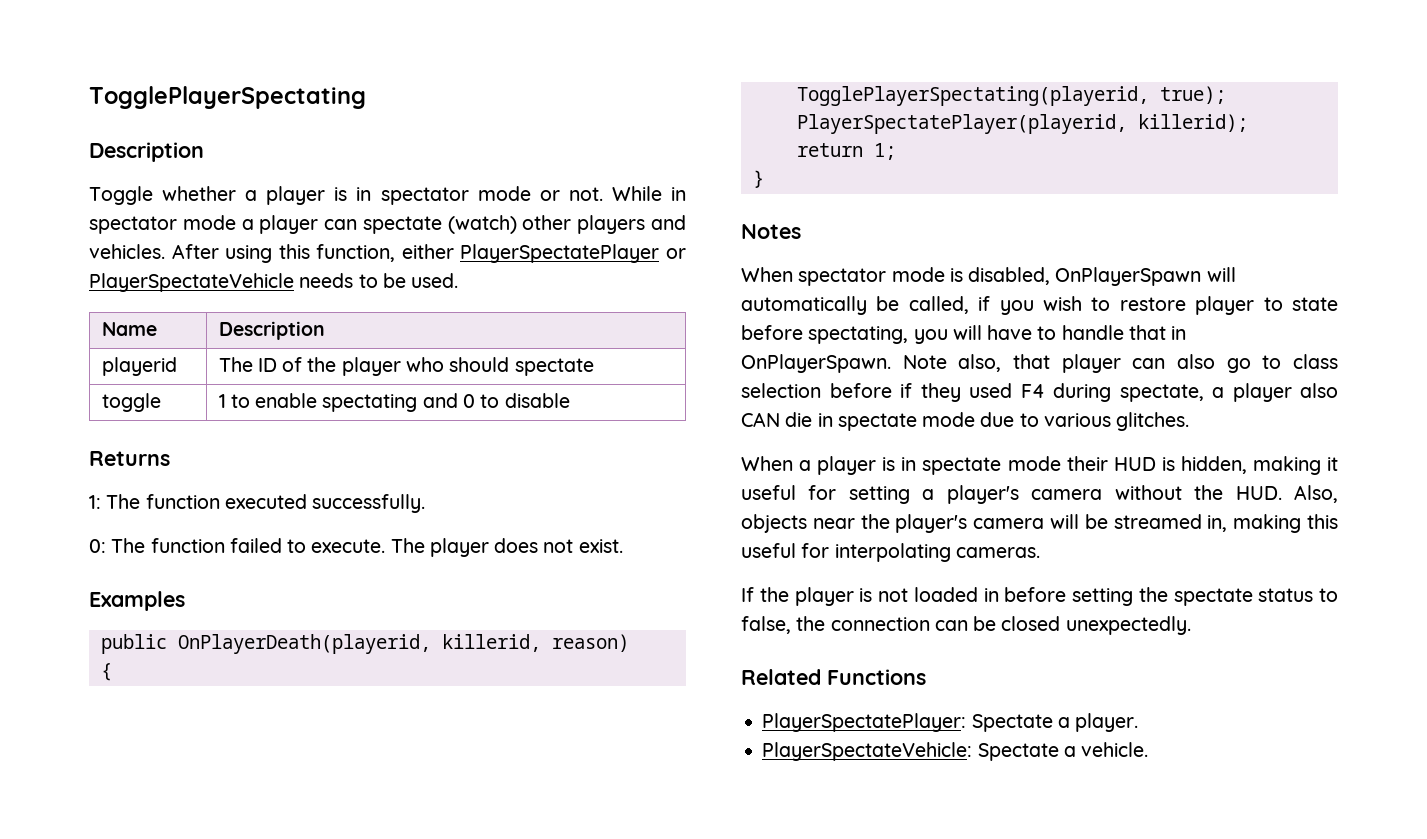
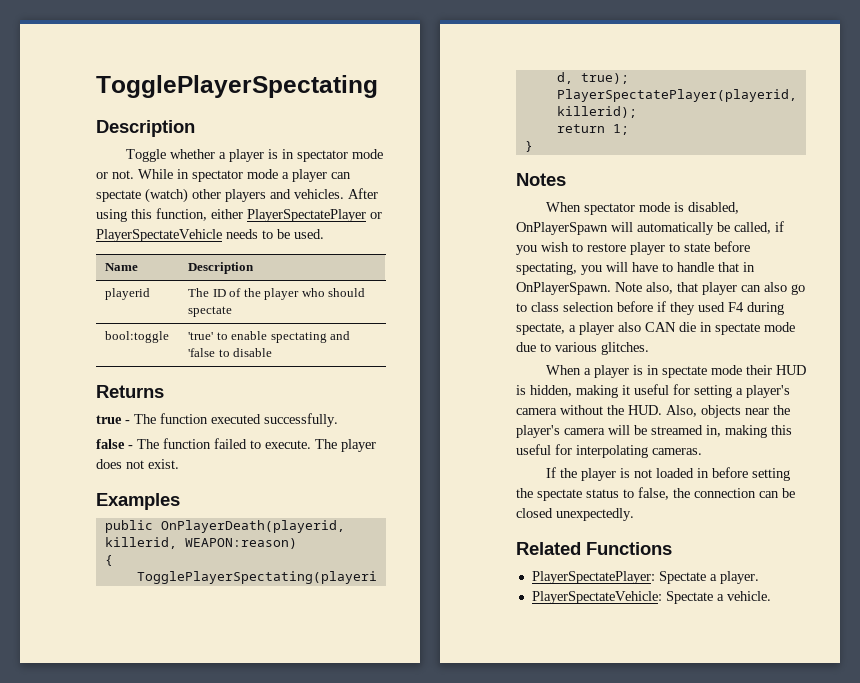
- toggle | 1 to enable spectating and 0 to disable
+ bool:toggle | 'true' to enable spectating and 'false to disable
- 1: The function executed successfully.
+ true - The function executed successfully.
- 0: The function failed to execute.
+ false - The function failed to execute.
- public OnPlayerDeath(playerid, killerid, reason)
+ public OnPlayerDeath(playerid, killerid, WEAPON:reason)

